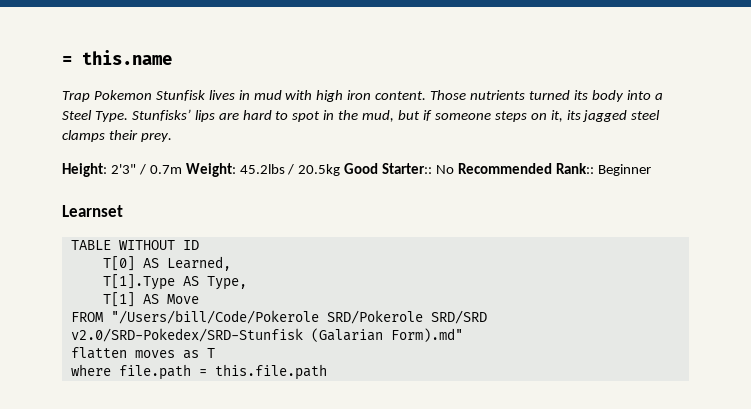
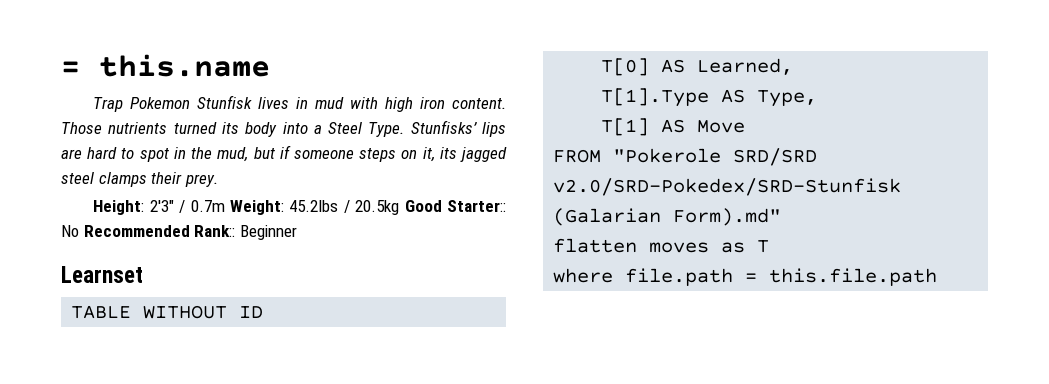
- FROM "/Users/bill/Code/Pokerole SRD/Pokerole SRD/SRD v2.0/SRD-Pokedex/SRD-Stunfisk (Galarian Form).md"
+ FROM "Pokerole SRD/SRD v2.0/SRD-Pokedex/SRD-Stunfisk (Galarian Form).md"

